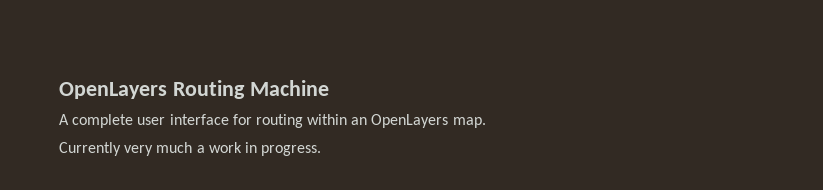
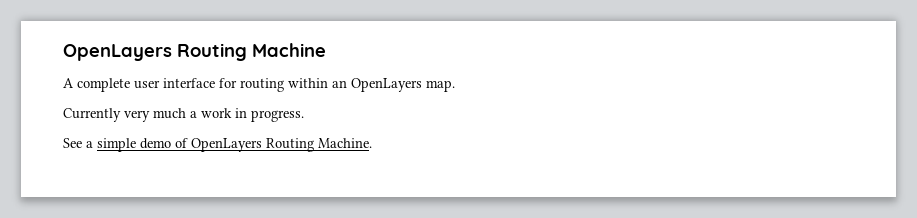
+ See a simple demo of OpenLayers Routing Machine.

